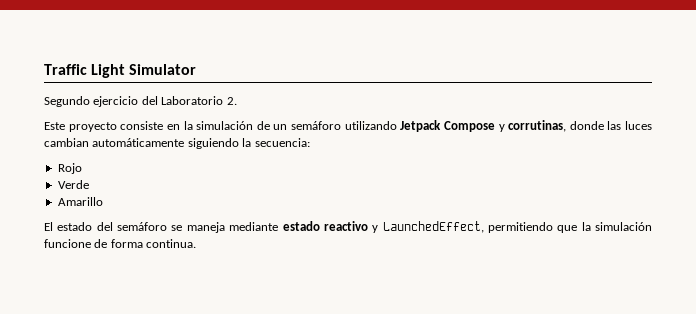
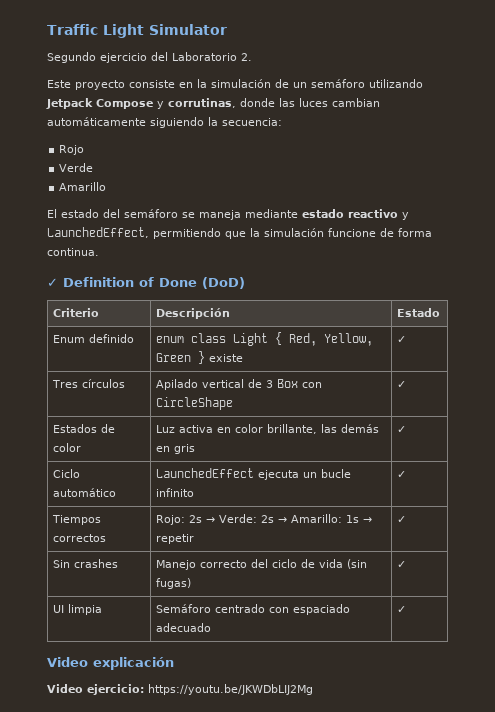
+ ✓ Definition of Done (DoD)
+ Criterio | Descripción | Estado
+ Enum definido | enum class Light { Red, Yellow, Green } existe | ✓
+ Tres círculos | Apilado vertical de 3 Box con CircleShape | ✓
+ Estados de color | Luz activa en color brillante, las demás en gris | ✓
+ Ciclo automático | LaunchedEffect ejecuta un bucle infinito | ✓
+ Tiempos correctos | Rojo: 2s → Verde: 2s → Amarillo: 1s → repetir | ✓
+ Sin crashes | Manejo correcto del ciclo de vida (sin fugas) | ✓
+ UI limpia | Semáforo centrado con espaciado adecuado | ✓
+ Video explicación
+ Video ejercicio: https://youtu.be/JKWDbLIJ2Mg

